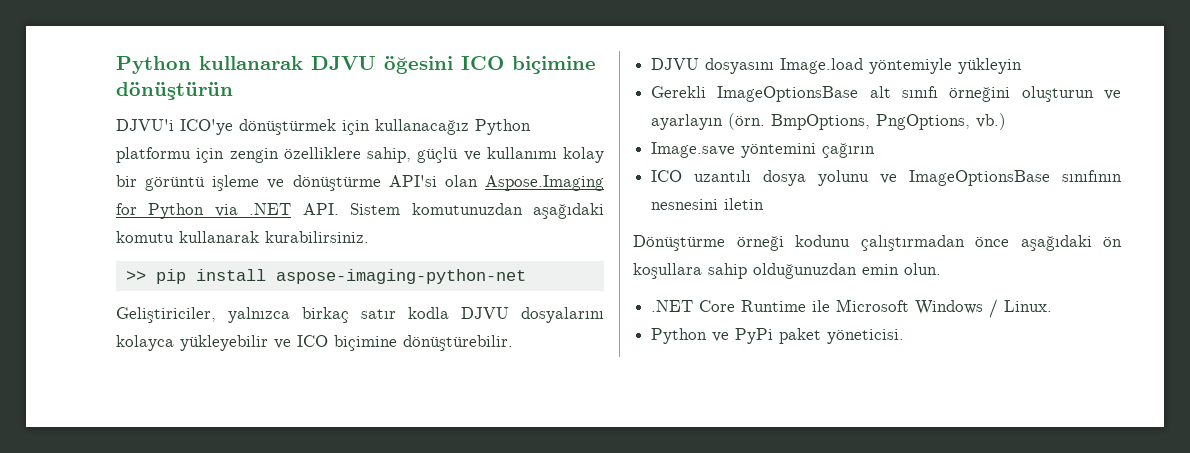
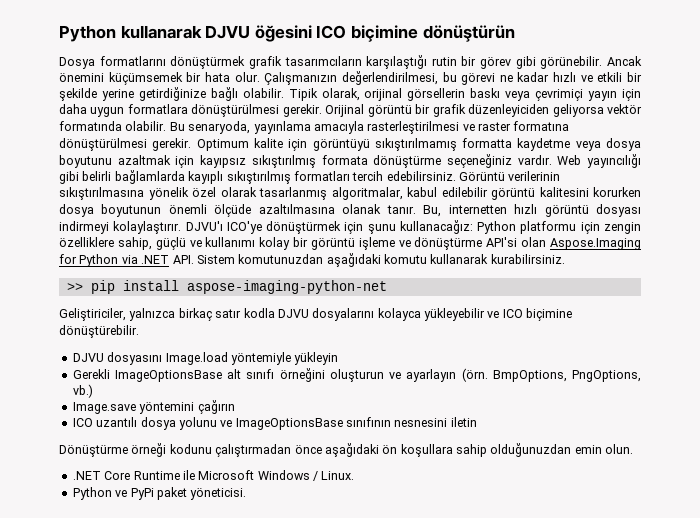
- DJVU'i ICO'ye dönüştürmek için kullanacağız Python platformu için zengin özelliklere sahip, güçlü ve kullanımı kolay bir görüntü işleme ve dönüştürme API'si olan Aspose.Imaging for Python via .NET API. Sistem komutunuzdan aşağıdaki komutu kullanarak kurabilirsiniz.
+ Dosya formatlarını dönüştürmek grafik tasarımcıların karşılaştığı rutin bir görev gibi görünebilir. Ancak önemini küçümsemek bir hata olur. Çalışmanızın değerlendirilmesi, bu görevi ne kadar hızlı ve etkili bir şekilde yerine getirdiğinize bağlı olabilir. Tipik olarak, orijinal görsellerin baskı veya çevrimiçi yayın için daha uygun formatlara dönüştürülmesi gerekir. Orijinal görüntü bir grafik düzenleyiciden geliyorsa vektör formatında olabilir. Bu senaryoda, yayınlama amacıyla rasterleştirilmesi ve raster formatına dönüştürülmesi gerekir. Optimum kalite için görüntüyü sıkıştırılmamış formatta kaydetme veya dosya boyutunu azaltmak için kayıpsız sıkıştırılmış formata dönüştürme seçeneğiniz vardır. Web yayıncılığı gibi belirli bağlamlarda kayıplı sıkıştırılmış formatları tercih edebilirsiniz. Görüntü verilerinin sıkıştırılmasına yönelik özel olarak tasarlanmış algoritmalar, kabul edilebilir görüntü kalitesini korurken dosya boyutunun önemli ölçüde azaltılmasına olanak tanır. Bu, internetten hızlı görüntü dosyası indirmeyi kolaylaştırır. DJVU'ı ICO'ye dönüştürmek için şunu kullanacağız: Python platformu için zengin özelliklere sahip, güçlü ve kullanımı kolay bir görüntü işleme ve dönüştürme API'si olan Aspose.Imaging for Python via .NET API. Sistem komutunuzdan aşağıdaki komutu kullanarak kurabilirsiniz.

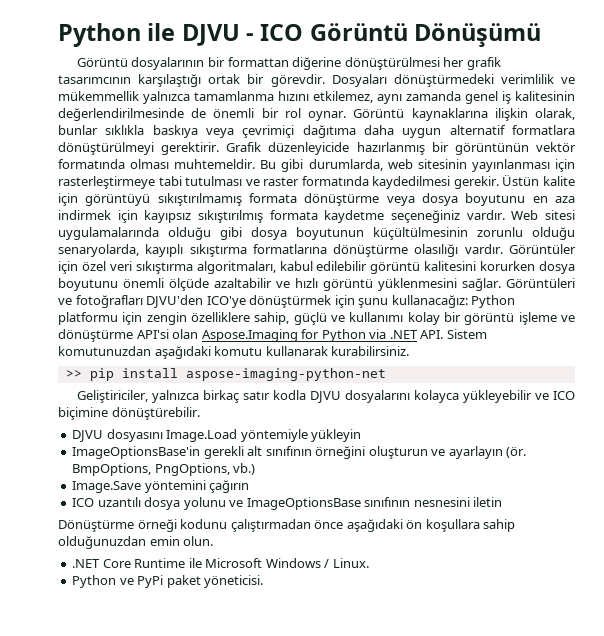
- Python kullanarak DJVU öğesini ICO biçimine dönüştürün
- Dosya formatlarını dönüştürmek grafik tasarımcıların karşılaştığı rutin bir görev gibi görünebilir. Ancak önemini küçümsemek bir hata olur. Çalışmanızın değerlendirilmesi, bu görevi ne kadar hızlı ve etkili bir şekilde yerine getirdiğinize bağlı olabilir. Tipik olarak, orijinal görsellerin baskı veya çevrimiçi yayın için daha uygun formatlara dönüştürülmesi gerekir. Orijinal görüntü bir grafik düzenleyiciden geliyorsa vektör formatında olabilir. Bu senaryoda, yayınlama amacıyla rasterleştirilmesi ve raster formatına dönüştürülmesi gerekir. Optimum kalite için görüntüyü sıkıştırılmamış formatta kaydetme veya dosya boyutunu azaltmak için kayıpsız sıkıştırılmış formata dönüştürme seçeneğiniz vardır.
+ Python ile DJVU - ICO Görüntü Dönüşümü
+ Görüntü dosyalarının bir formattan diğerine dönüştürülmesi her grafik tasarımcının karşılaştığı ortak bir görevdir. Dosyaları dönüştürmedeki verimlilik ve mükemmellik yalnızca tamamlanma hızını etkilemez, aynı zamanda genel iş kalitesinin değerlendirilmesinde de önemli bir rol oynar. Görüntü kaynaklarına ilişkin olarak, bunlar sıklıkla baskıya veya çevrimiçi dağıtıma daha uygun alternatif formatlara dönüştürülmeyi gerektirir. Grafik düzenleyicide hazırlanmış bir görüntünün vektör formatında olması muhtemeldir. Bu gibi durumlarda, web sitesinin yayınlanması için rasterleştirmeye tabi tutulması ve raster formatında kaydedilmesi gerekir. Üstün kalite için görüntüyü sıkıştırılmamış formata dönüştürme veya dosya boyutunu en aza indirmek için kayıpsız sıkıştırılmış formata kaydetme seçeneğiniz vardır.
- Web yayıncılığı gibi belirli bağlamlarda kayıplı sıkıştırılmış formatları tercih edebilirsiniz. Görüntü verilerinin sıkıştırılmasına yönelik özel olarak tasarlanmış algoritmalar, kabul edilebilir görüntü kalitesini korurken dosya boyutunun önemli ölçüde azaltılmasına olanak tanır. Bu, internetten hızlı görüntü dosyası indirmeyi kolaylaştırır. DJVU'ı ICO'ye dönüştürmek için şunu kullanacağız: Python platformu için zengin özelliklere sahip, güçlü ve kullanımı kolay bir görüntü işleme ve dönüştürme API'si olan Aspose.Imaging for Python via .NET API. Sistem komutunuzdan aşağıdaki komutu kullanarak kurabilirsiniz.
+ Web sitesi uygulamalarında olduğu gibi dosya boyutunun küçültülmesinin zorunlu olduğu senaryolarda, kayıplı sıkıştırma formatlarına dönüştürme olasılığı vardır. Görüntüler için özel veri sıkıştırma algoritmaları, kabul edilebilir görüntü kalitesini korurken dosya boyutunu önemli ölçüde azaltabilir ve hızlı görüntü yüklenmesini sağlar. Görüntüleri ve fotoğrafları DJVU'den ICO'ye dönüştürmek için şunu kullanacağız: Python platformu için zengin özelliklere sahip, güçlü ve kullanımı kolay bir görüntü işleme ve dönüştürme API'si olan Aspose.Imaging for Python via .NET API. Sistem komutunuzdan aşağıdaki komutu kullanarak kurabilirsiniz.
- DJVU dosyasını Image.load yöntemiyle yükleyin
+ DJVU dosyasını Image.Load yöntemiyle yükleyin
- Gerekli ImageOptionsBase alt sınıfı örneğini oluşturun ve ayarlayın (örn.
+ ImageOptionsBase'in gerekli alt sınıfının örneğini oluşturun ve ayarlayın (ör.
- Image.save yöntemini çağırın
+ Image.Save yöntemini çağırın

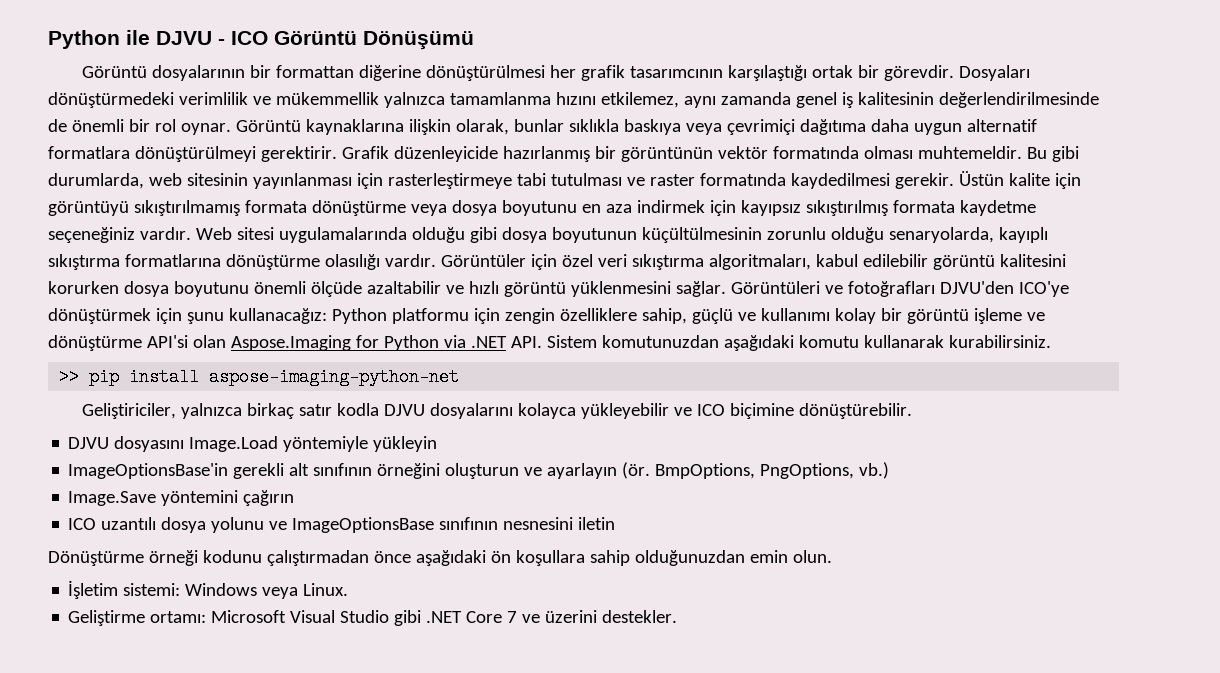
- .NET Core Runtime ile Microsoft Windows / Linux.
- Python ve PyPi paket yöneticisi.
+ İşletim sistemi: Windows veya Linux.
+ Geliştirme ortamı: Microsoft Visual Studio gibi .NET Core 7 ve üzerini destekler.

